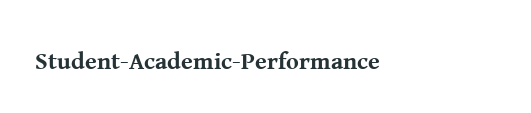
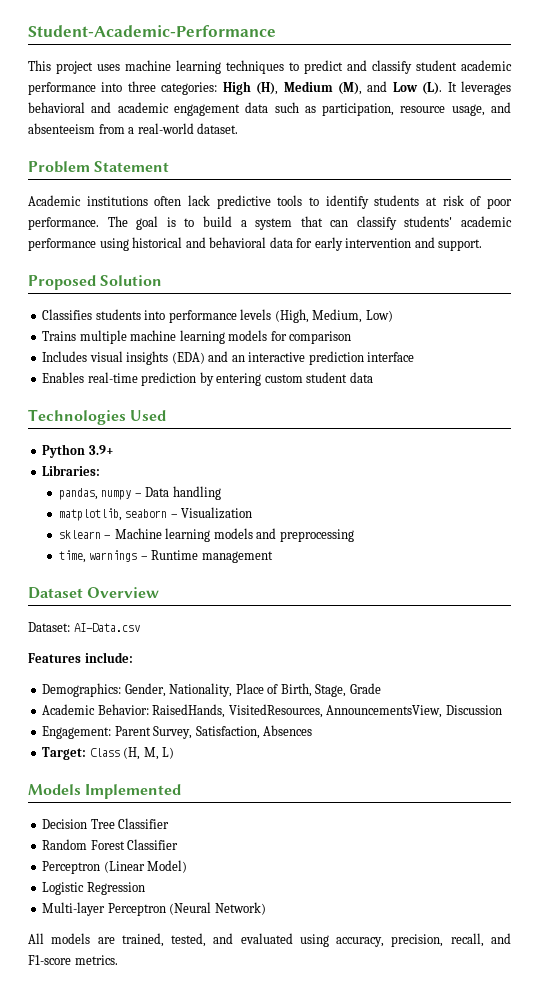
+ This project uses machine learning techniques to predict and classify student academic performance into three categories: High (H), Medium (M), and Low (L). It leverages behavioral and academic engagement data such as participation, resource usage, and absenteeism from a real-world dataset.
+ Problem Statement
+ Academic institutions often lack predictive tools to identify students at risk of poor performance. The goal is to build a system that can classify students' academic performance using historical and behavioral data for early intervention and support.
+ Proposed Solution
+ Classifies students into performance levels (High, Medium, Low)
+ Trains multiple machine learning models for comparison
+ Includes visual insights (EDA) and an interactive prediction interface
+ Enables real-time prediction by entering custom student data
+ Technologies Used
+ Python 3.9+
+ Libraries:
+ pandas, numpy – Data handling
+ matplotlib, seaborn – Visualization
+ sklearn – Machine learning models and preprocessing
+ time, warnings – Runtime management
+ Dataset Overview
+ Dataset: AI-Data.csv
+ Features include:
+ Demographics: Gender, Nationality, Place of Birth, Stage, Grade
+ Academic Behavior: RaisedHands, VisitedResources, AnnouncementsView, Discussion
+ Engagement: Parent Survey, Satisfaction, Absences
+ Target: Class (H, M, L)
+ Models Implemented
+ Decision Tree Classifier
+ Random Forest Classifier
+ Perceptron (Linear Model)
+ Logistic Regression
+ Multi-layer Perceptron (Neural Network)
+ All models are trained, tested, and evaluated using accuracy, precision, recall, and F1-score metrics.

